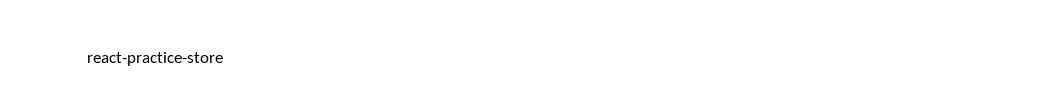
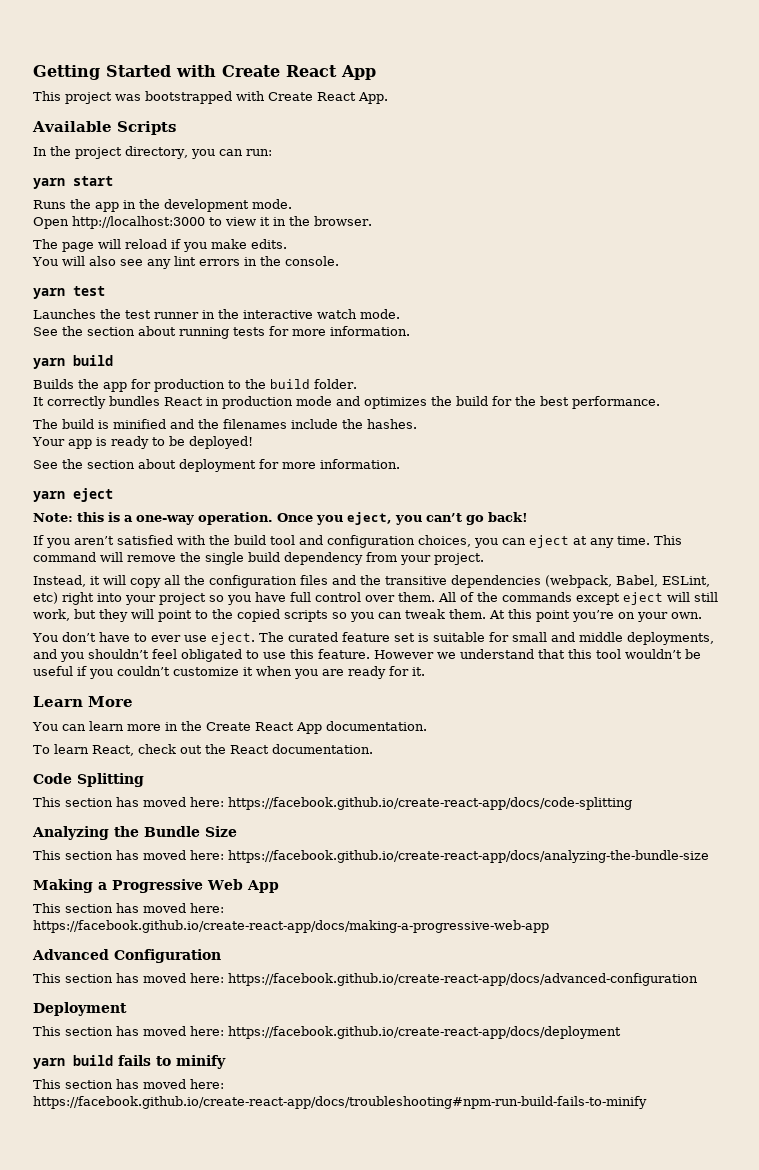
- react-practice-store
+ Getting Started with Create React App
+ This project was bootstrapped with Create React App.
+ Available Scripts
+ In the project directory, you can run:
+ yarn start
+ Runs the app in the development mode.
+ Open http://localhost:3000 to view it in the browser.
+ The page will reload if you make edits.
+ You will also see any lint errors in the console.
+ yarn test
+ Launches the test runner in the interactive watch mode.
+ See the section about running tests for more information.
+ yarn build
+ Builds the app for production to the build folder.
+ It correctly bundles React in production mode and optimizes the build for the best performance.
+ The build is minified and the filenames include the hashes.
+ Your app is ready to be deployed!
+ See the section about deployment for more information.
+ yarn eject
+ Note: this is a one-way operation. Once you eject, you can’t go back!
+ If you aren’t satisfied with the build tool and configuration choices, you can eject at any time. This command will remove the single build dependency from your project.
+ Instead, it will copy all the configuration files and the transitive dependencies (webpack, Babel, ESLint, etc) right into your project so you have full control over them. All of the commands except eject will still work, but they will point to the copied scripts so you can tweak them. At this point you’re on your own.
+ You don’t have to ever use eject. The curated feature set is suitable for small and middle deployments, and you shouldn’t feel obligated to use this feature. However we understand that this tool wouldn’t be useful if you couldn’t customize it when you are ready for it.
+ Learn More
+ You can learn more in the Create React App documentation.
+ To learn React, check out the React documentation.
+ Code Splitting
+ This section has moved here: https://facebook.github.io/create-react-app/docs/code-splitting
+ Analyzing the Bundle Size
+ This section has moved here: https://facebook.github.io/create-react-app/docs/analyzing-the-bundle-size
+ Making a Progressive Web App
+ This section has moved here: https://facebook.github.io/create-react-app/docs/making-a-progressive-web-app
+ Advanced Configuration
+ This section has moved here: https://facebook.github.io/create-react-app/docs/advanced-configuration
+ Deployment
+ This section has moved here: https://facebook.github.io/create-react-app/docs/deployment
+ yarn build fails to minify
+ This section has moved here: https://facebook.github.io/create-react-app/docs/troubleshooting#npm-run-build-fails-to-minify

